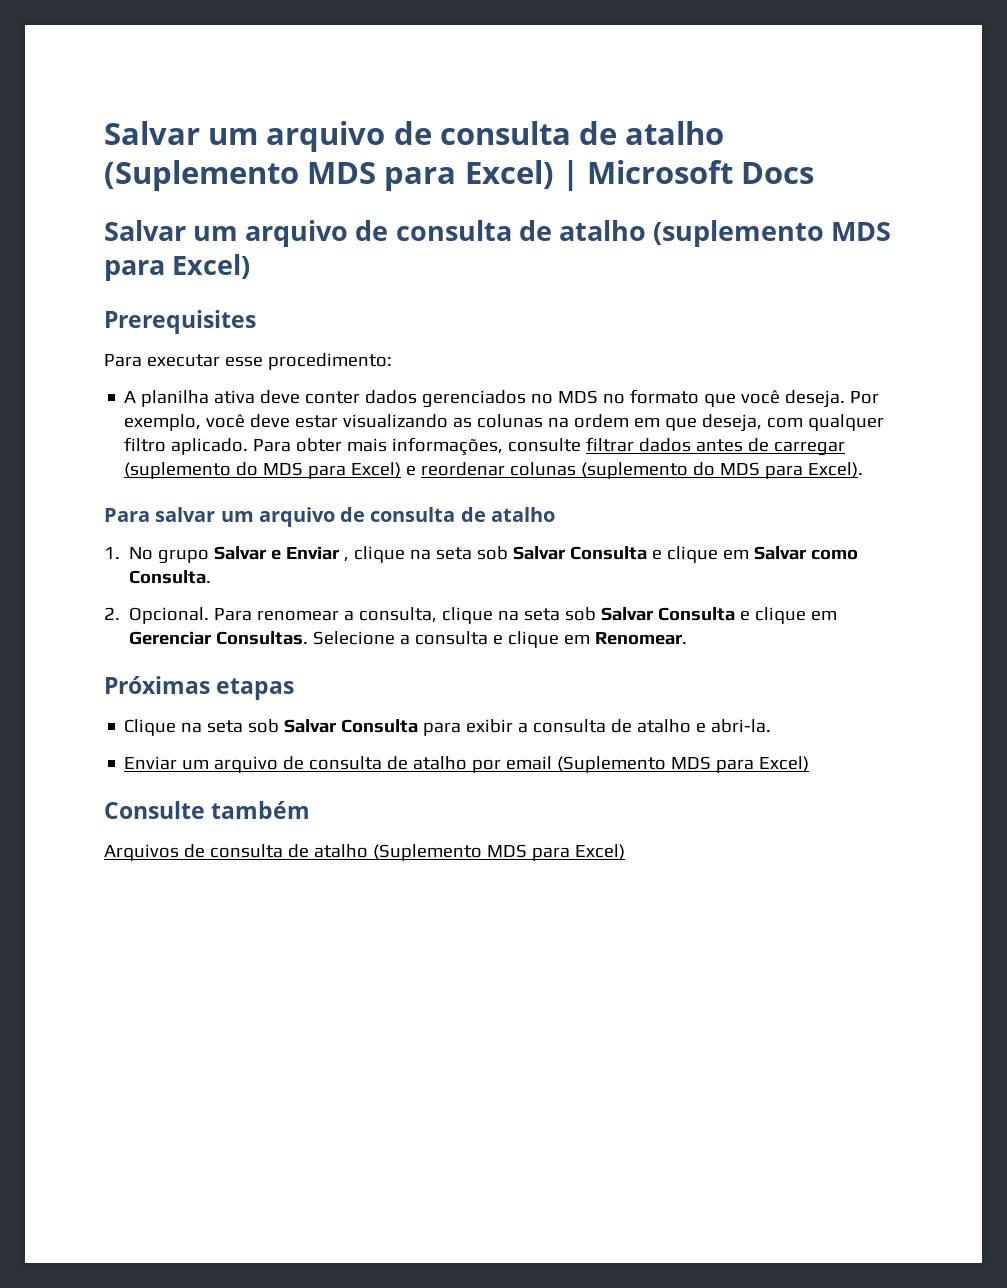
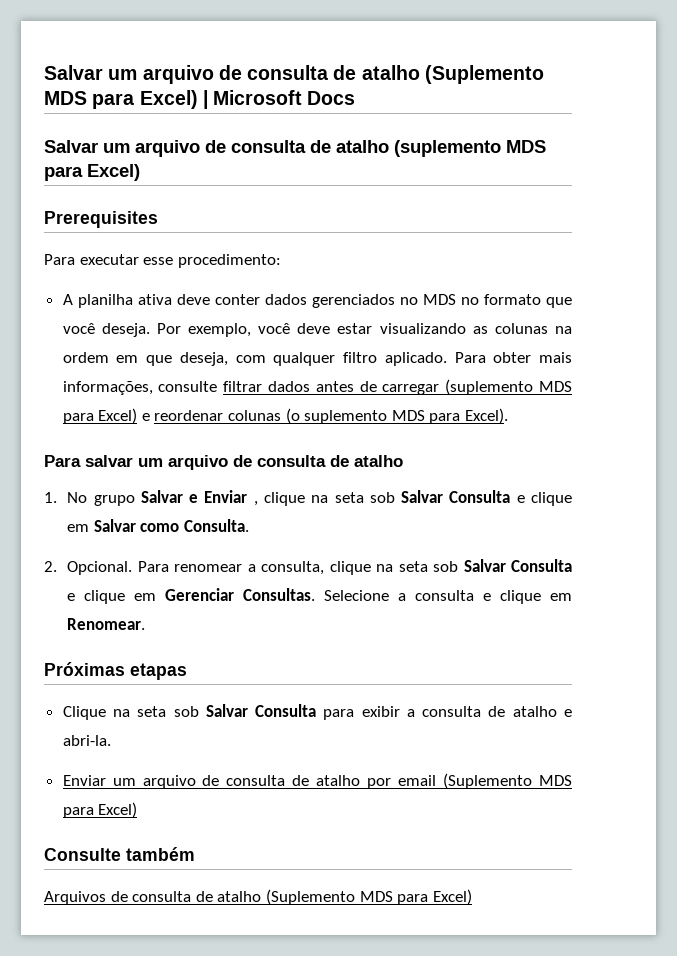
- Para obter mais informações, consulte filtrar dados antes de carregar (suplemento do MDS para Excel) e reordenar colunas (suplemento do MDS para Excel).
+ Para obter mais informações, consulte filtrar dados antes de carregar (suplemento MDS para Excel) e reordenar colunas (o suplemento MDS para Excel).

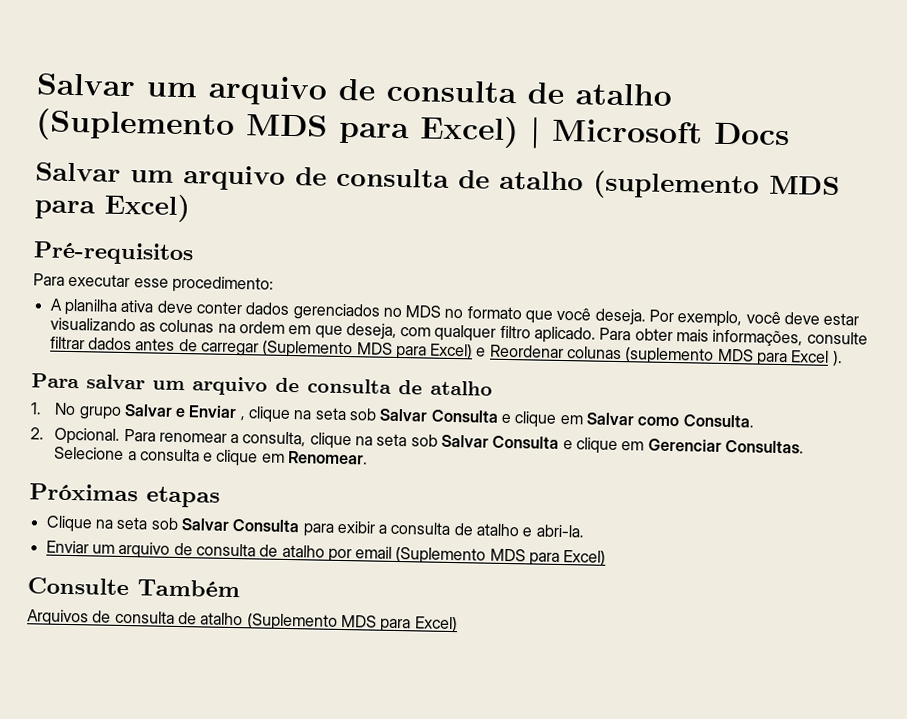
- Prerequisites
+ Pré-requisitos
- Para obter mais informações, consulte filtrar dados antes de carregar (suplemento MDS para Excel) e reordenar colunas (o suplemento MDS para Excel).
+ Para obter mais informações, consulte filtrar dados antes de carregar (Suplemento MDS para Excel) e Reordenar colunas (suplemento MDS para Excel ).
- Consulte também
+ Consulte Também

